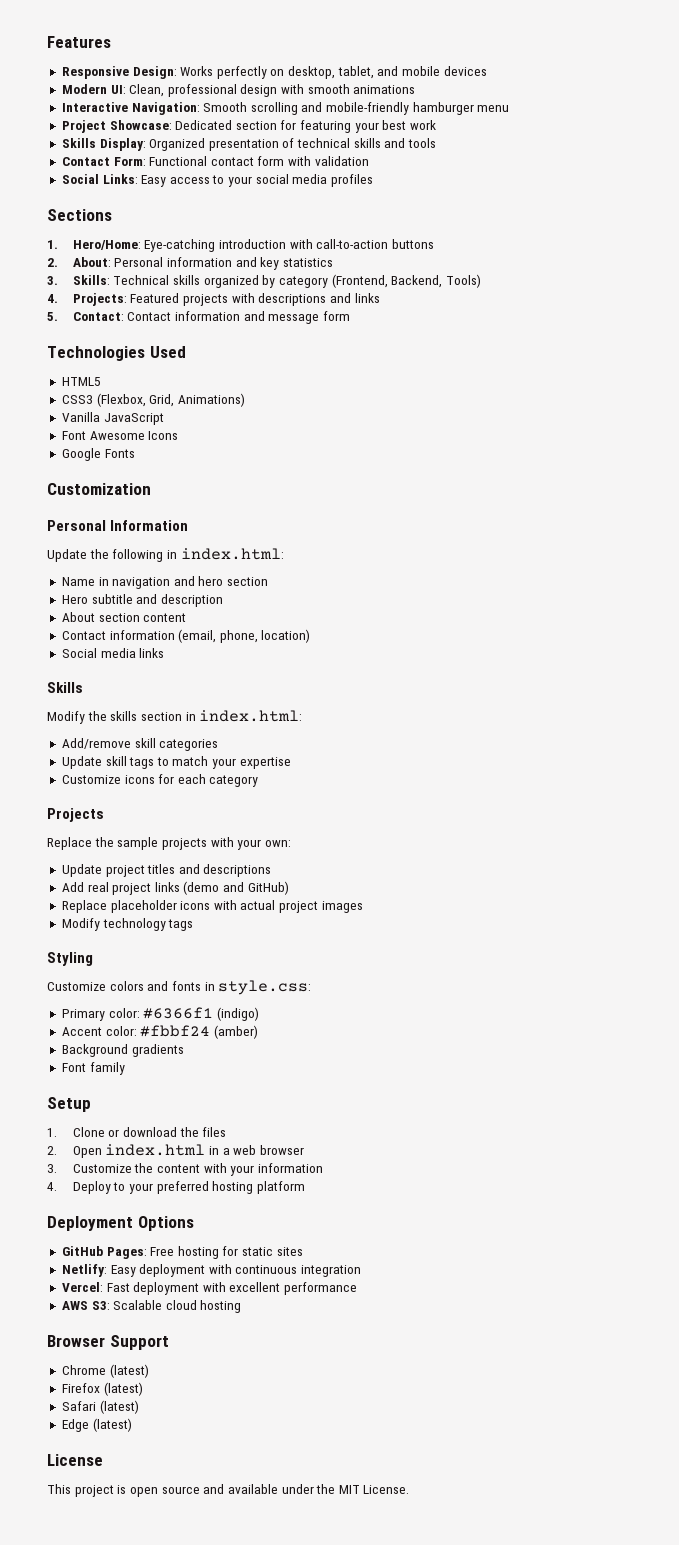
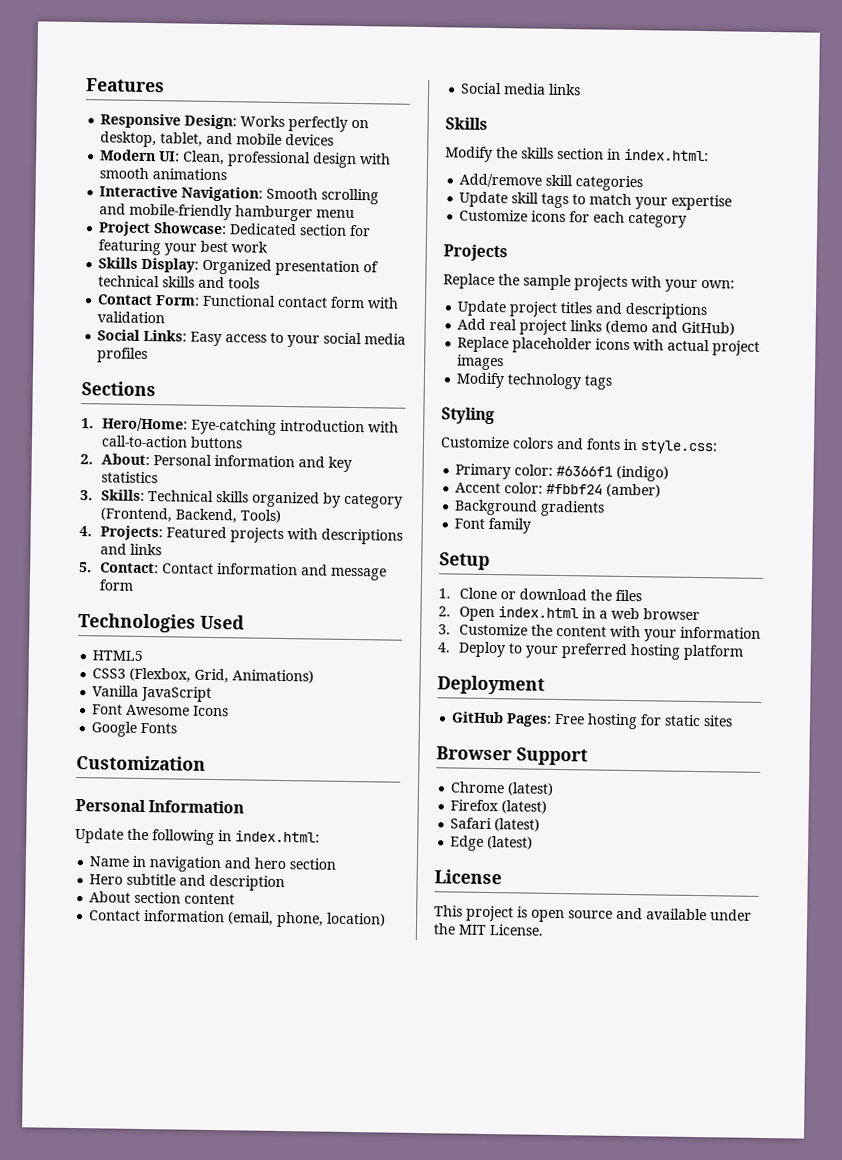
- Deployment Options
+ Deployment
- Netlify: Easy deployment with continuous integration
- Vercel: Fast deployment with excellent performance
- AWS S3: Scalable cloud hosting

